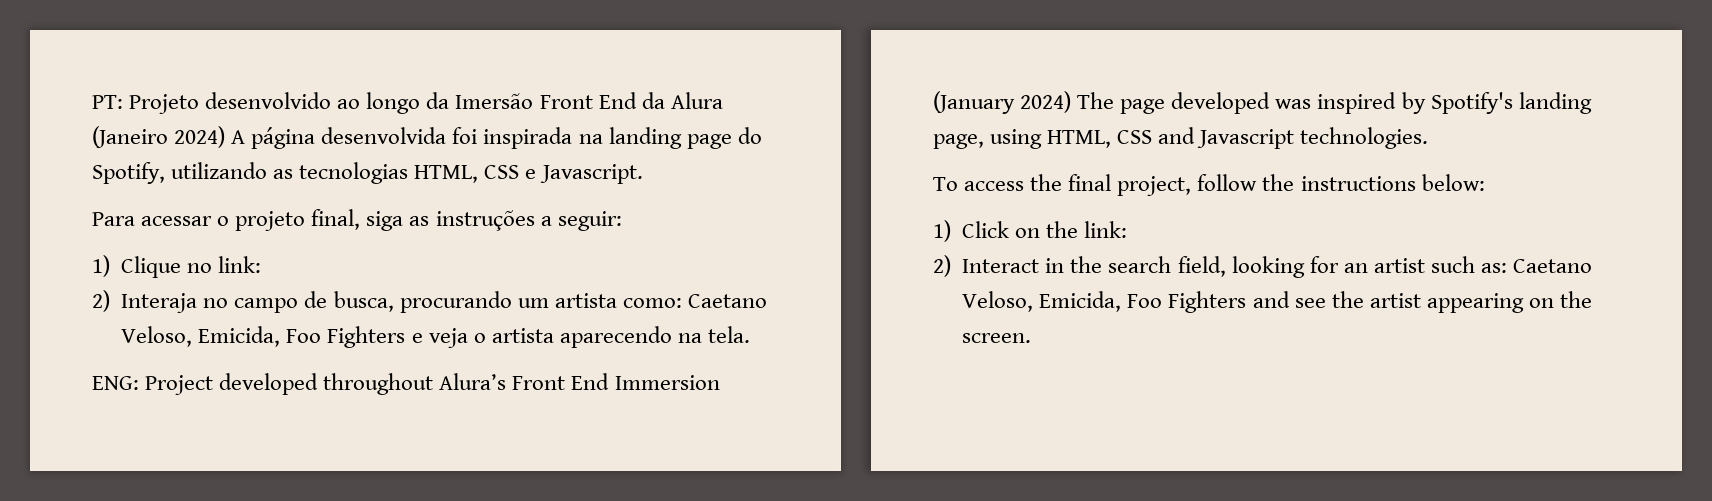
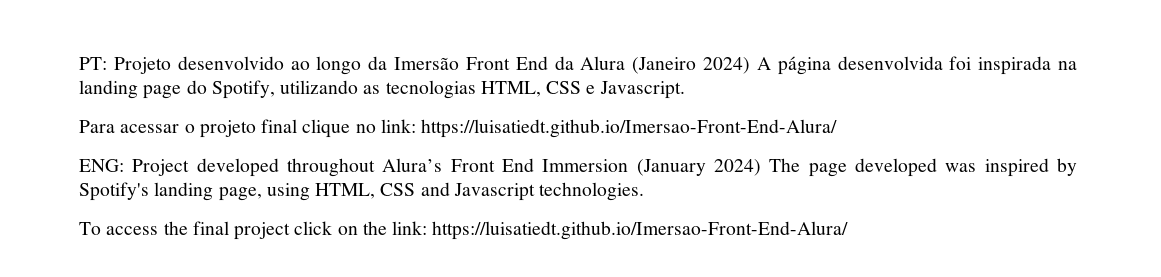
- Para acessar o projeto final, siga as instruções a seguir:
- 1) Clique no link:
- 2) Interaja no campo de busca, procurando um artista como: Caetano Veloso, Emicida, Foo Fighters e veja o artista aparecendo na tela.
+ Para acessar o projeto final clique no link: https://luisatiedt.github.io/Imersao-Front-End-Alura/
- To access the final project, follow the instructions below:
- 1) Click on the link:
- 2) Interact in the search field, looking for an artist such as: Caetano Veloso, Emicida, Foo Fighters and see the artist appearing on the screen.
+ To access the final project click on the link: https://luisatiedt.github.io/Imersao-Front-End-Alura/

